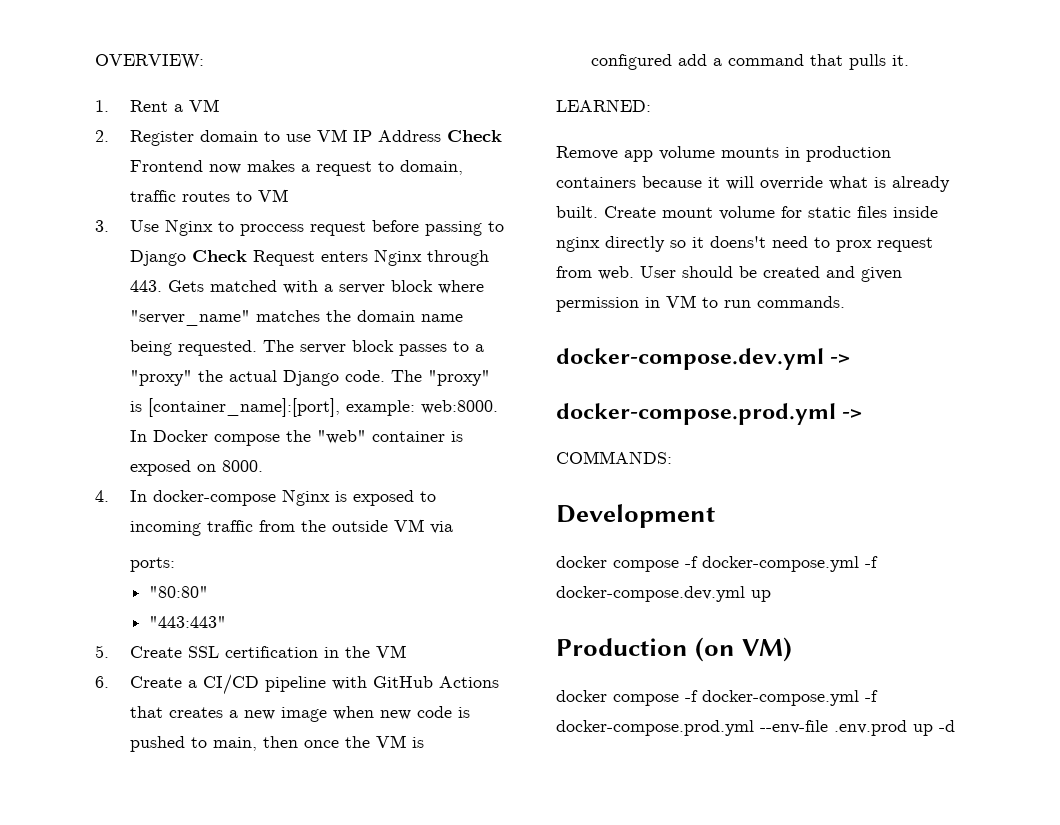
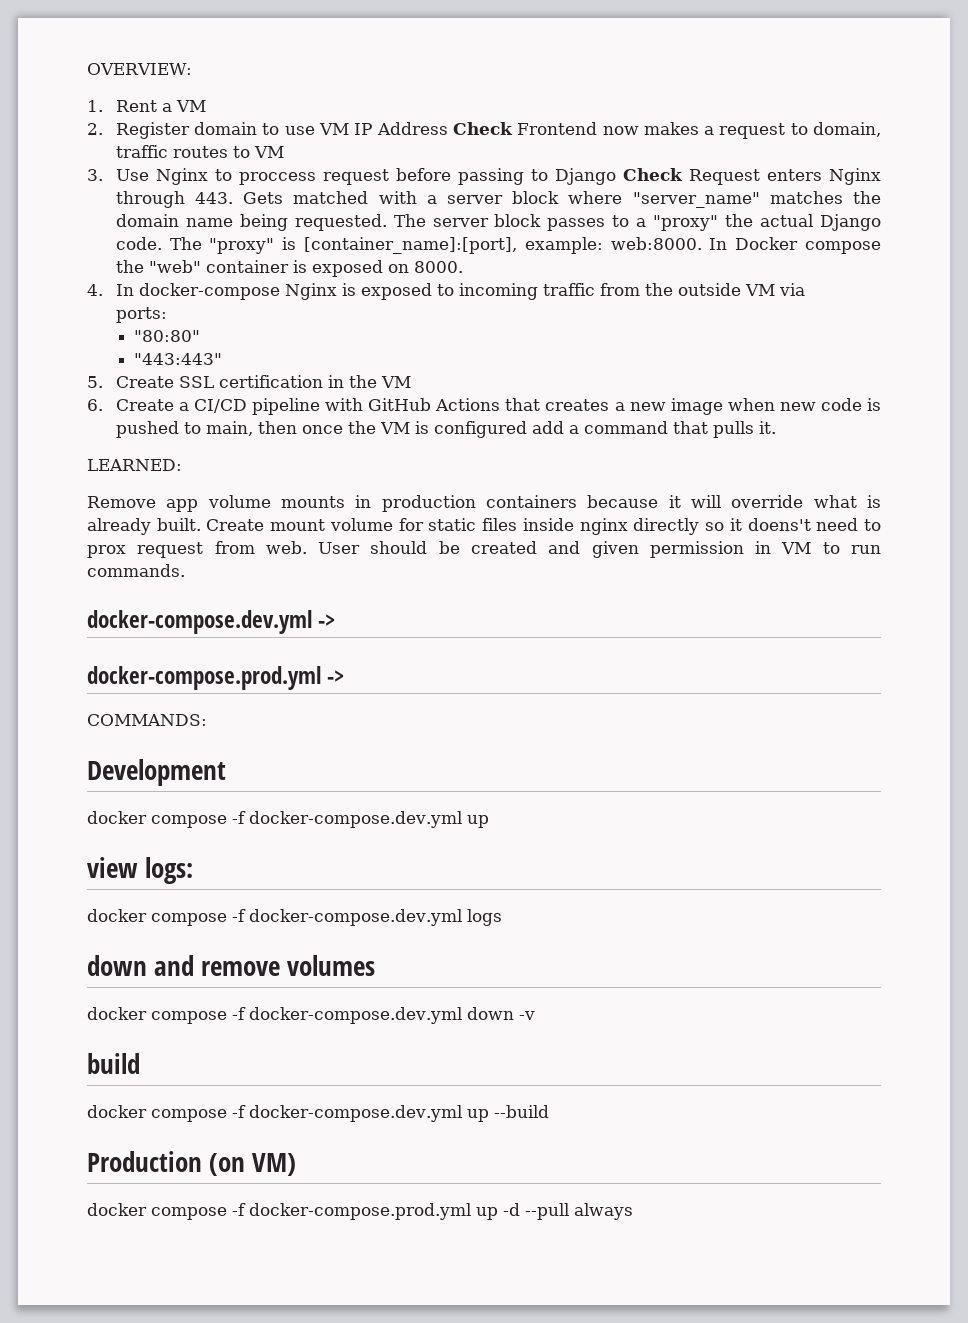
  Development
- docker compose -f docker-compose.yml -f docker-compose.dev.yml up
+ docker compose -f docker-compose.dev.yml up
+ view logs:
+ docker compose -f docker-compose.dev.yml logs
+ down and remove volumes
+ docker compose -f docker-compose.dev.yml down -v
+ build
+ docker compose -f docker-compose.dev.yml up --build
- docker compose -f docker-compose.yml -f docker-compose.prod.yml --env-file .env.prod up -d
+ docker compose -f docker-compose.prod.yml up -d --pull always

